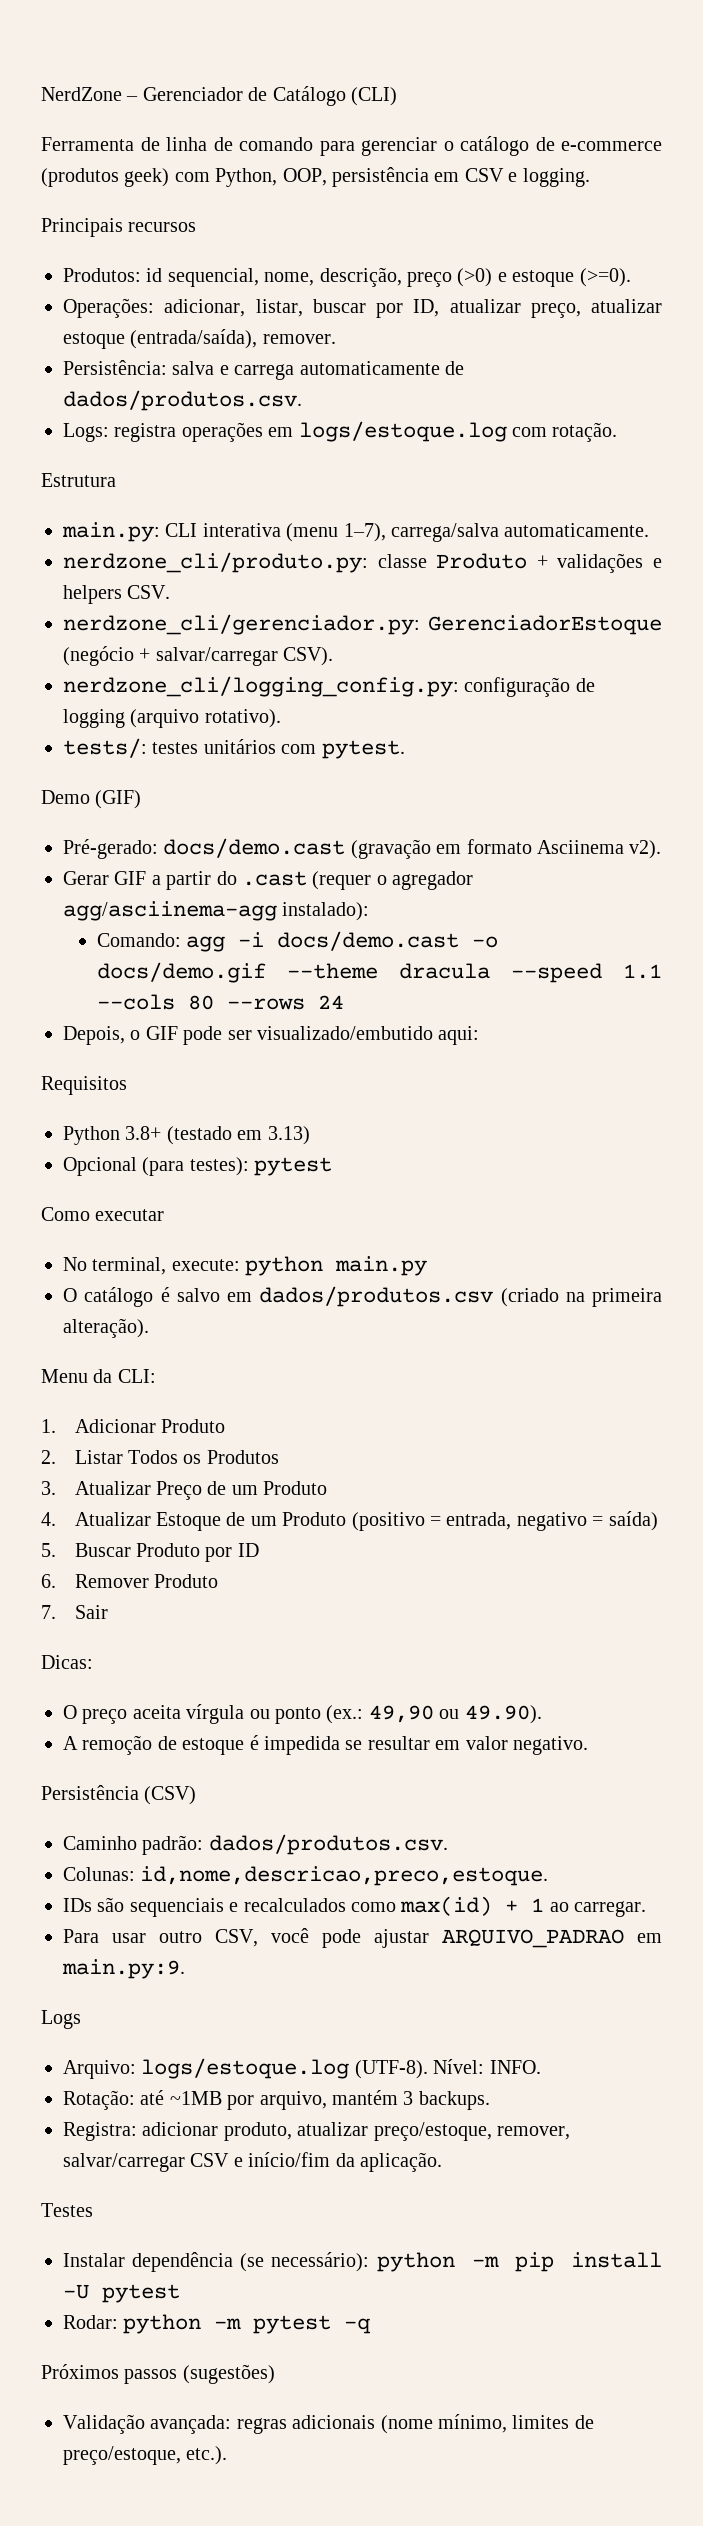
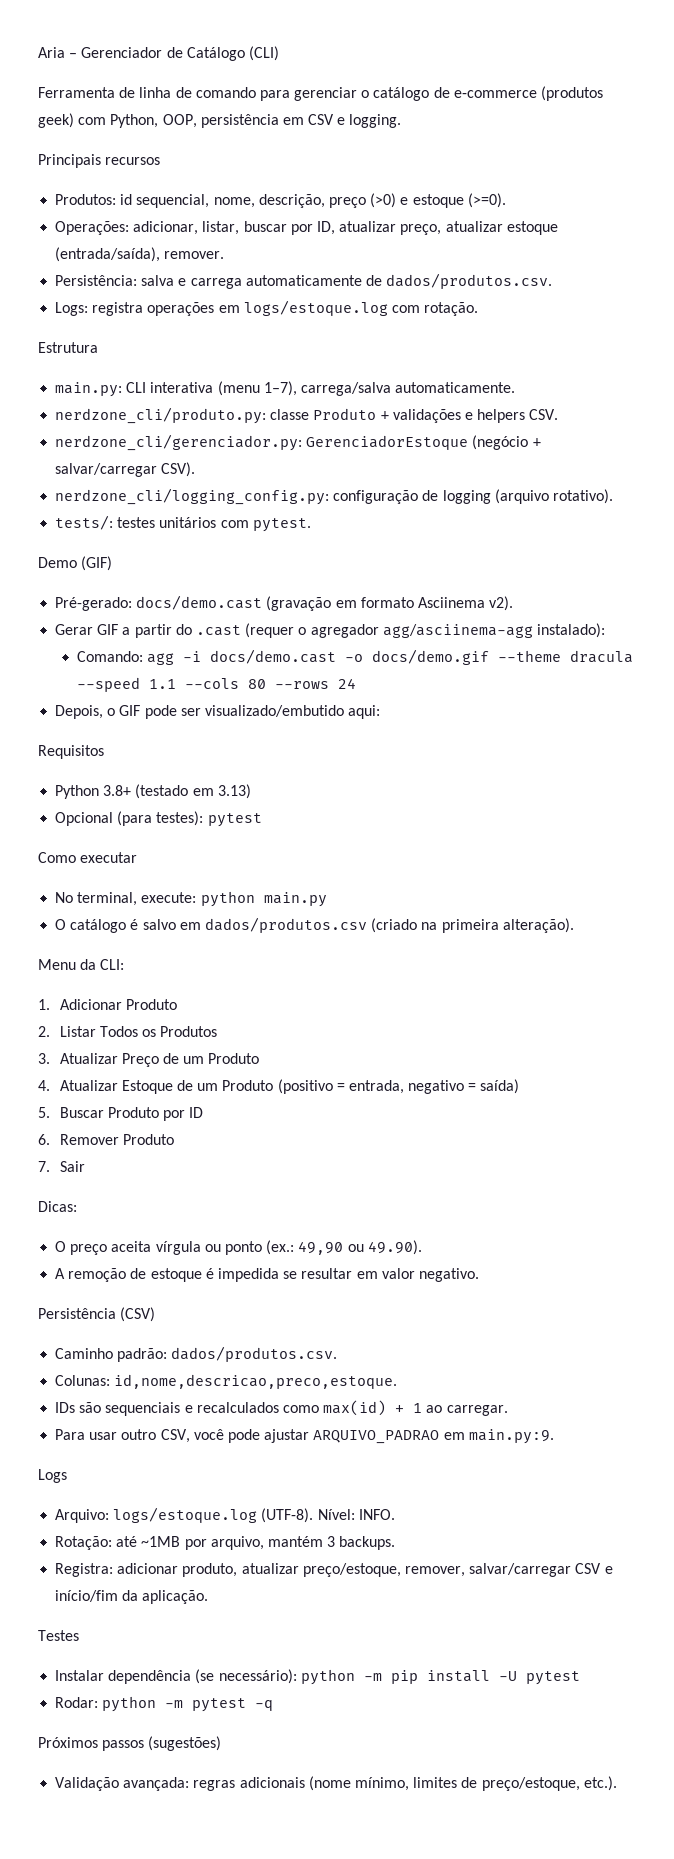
- NerdZone – Gerenciador de Catálogo (CLI)
+ Aria – Gerenciador de Catálogo (CLI)

